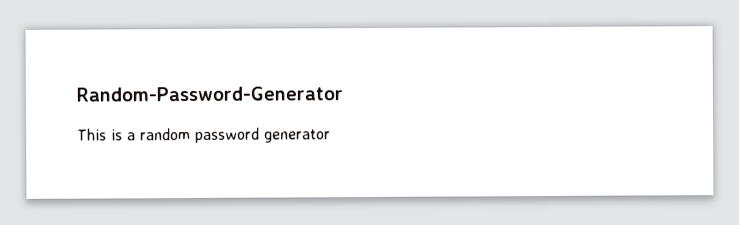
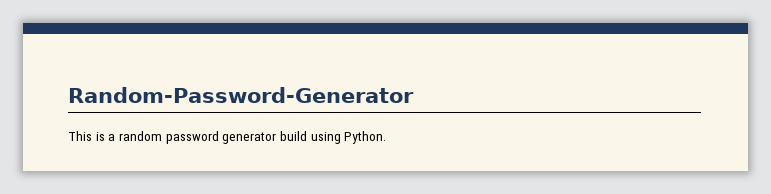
- This is a random password generator
+ This is a random password generator build using Python.

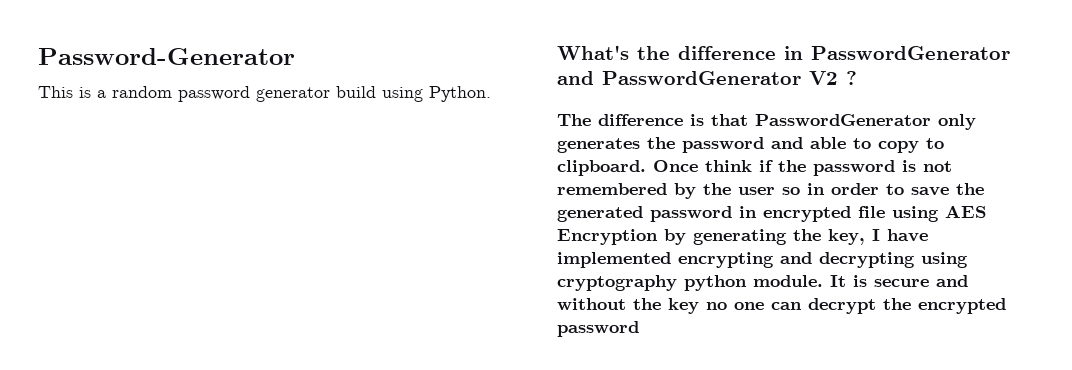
- Random-Password-Generator
+ Password-Generator
+ What's the difference in PasswordGenerator and PasswordGenerator V2 ?
+ The difference is that PasswordGenerator only generates the password and able to copy to clipboard. Once think if the password is not remembered by the user so in order to save the generated password in encrypted file using AES Encryption by generating the key, I have implemented encrypting and decrypting using cryptography python module. It is secure and without the key no one can decrypt the encrypted password

